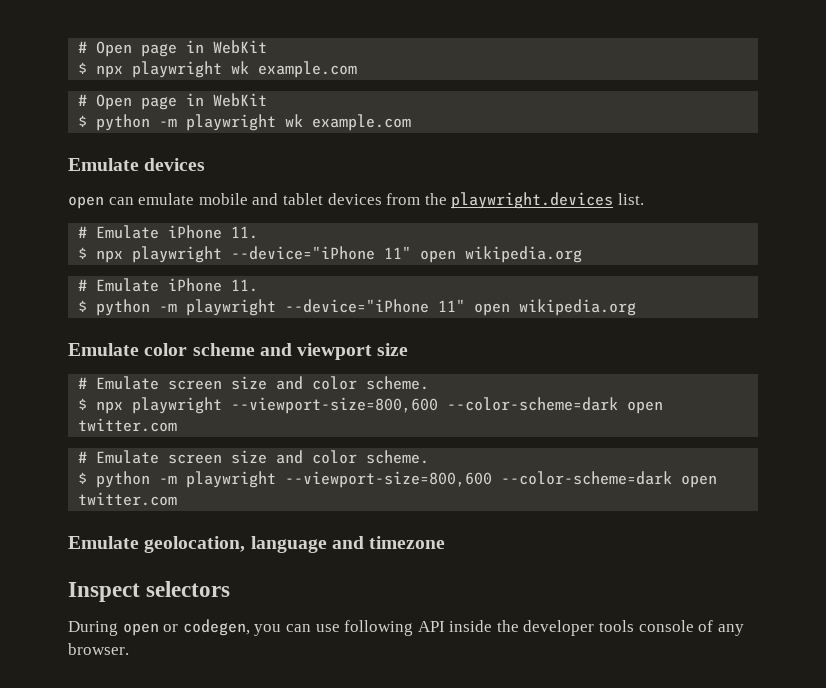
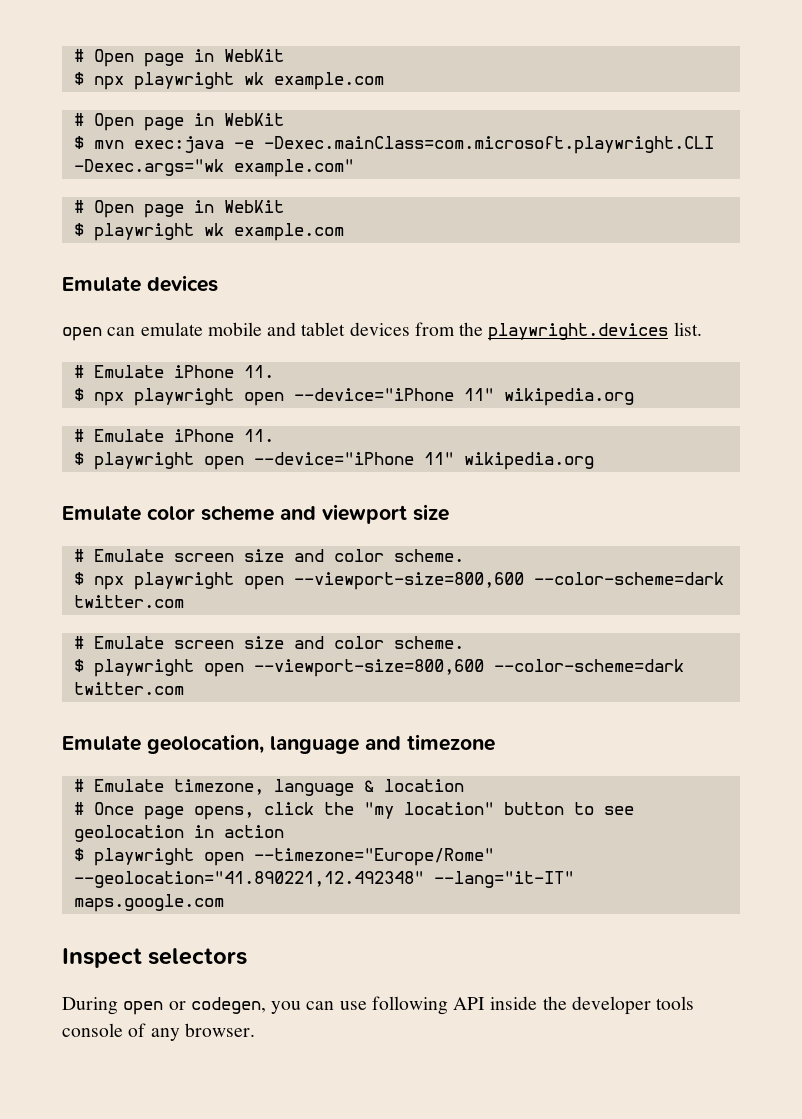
- $ python -m playwright wk example.com
+ $ mvn exec:java -e -Dexec.mainClass=com.microsoft.playwright.CLI -Dexec.args="wk example.com"
+ # Open page in WebKit
+ $ playwright wk example.com
- $ npx playwright --device="iPhone 11" open wikipedia.org
+ $ npx playwright open --device="iPhone 11" wikipedia.org
- $ python -m playwright --device="iPhone 11" open wikipedia.org
+ $ playwright open --device="iPhone 11" wikipedia.org
- $ npx playwright --viewport-size=800,600 --color-scheme=dark open twitter.com
+ $ npx playwright open --viewport-size=800,600 --color-scheme=dark twitter.com
- $ python -m playwright --viewport-size=800,600 --color-scheme=dark open twitter.com
+ $ playwright open --viewport-size=800,600 --color-scheme=dark twitter.com
+ # Emulate timezone, language & location
+ # Once page opens, click the "my location" button to see geolocation in action
+ $ playwright open --timezone="Europe/Rome" --geolocation="41.890221,12.492348" --lang="it-IT" maps.google.com

